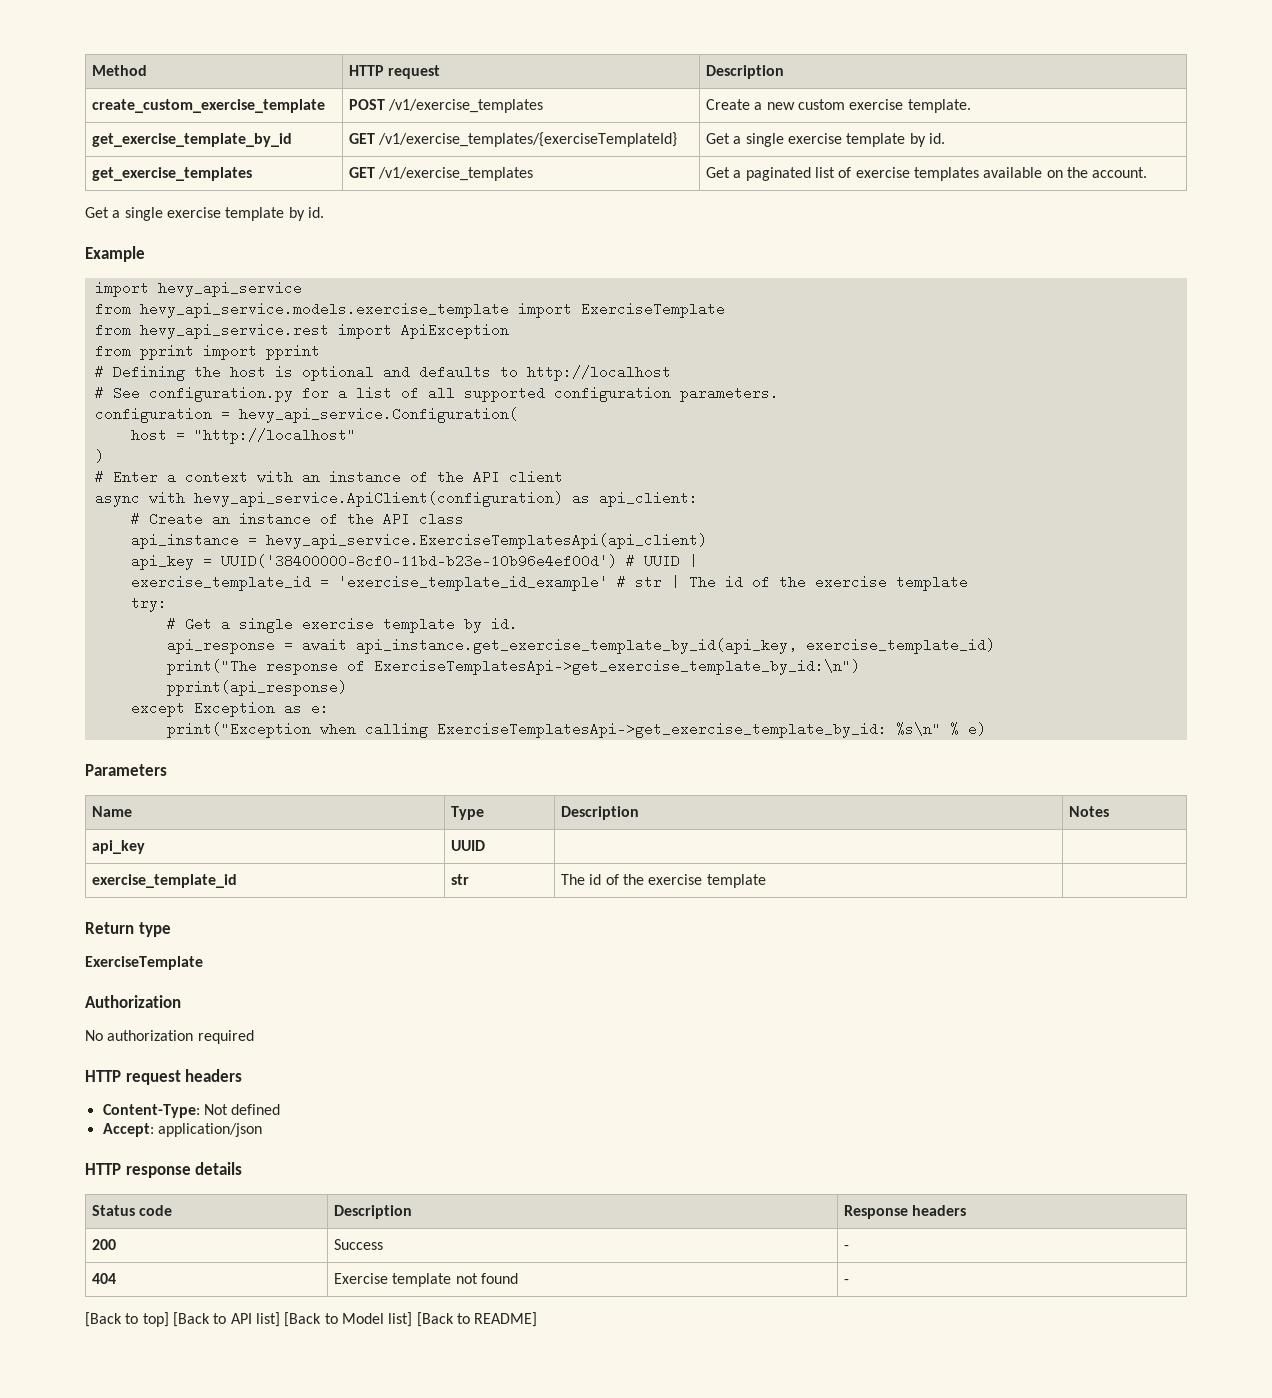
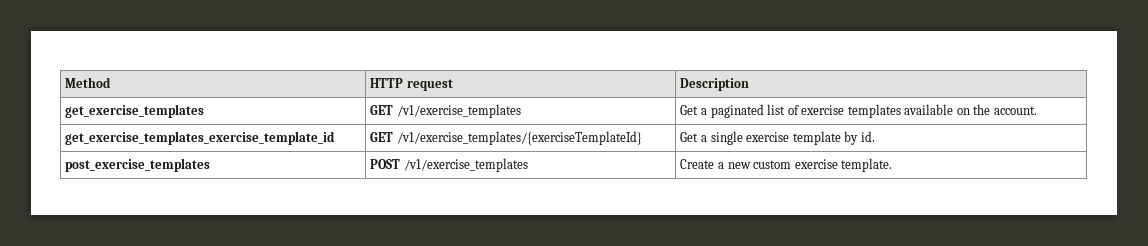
- create_custom_exercise_template | POST /v1/exercise_templates | Create a new custom exercise template.
- get_exercise_template_by_id | GET /v1/exercise_templates/{exerciseTemplateId} | Get a single exercise template by id.
  get_exercise_templates | GET /v1/exercise_templates | Get a paginated list of exercise templates available on the account.
- Get a single exercise template by id.
- Example
- import hevy_api_service
- from hevy_api_service.models.exercise_template import ExerciseTemplate
- from hevy_api_service.rest import ApiException
- from pprint import pprint
- # Defining the host is optional and defaults to http://localhost
- # See configuration.py for a list of all supported configuration parameters.
- configuration = hevy_api_service.Configuration(
- host = "http://localhost"
- )
- # Enter a context with an instance of the API client
- async with hevy_api_service.ApiClient(configuration) as api_client:
- # Create an instance of the API class
- api_instance = hevy_api_service.ExerciseTemplatesApi(api_client)
- api_key = UUID('38400000-8cf0-11bd-b23e-10b96e4ef00d') # UUID |
- exercise_template_id = 'exercise_template_id_example' # str | The id of the exercise template
- try:
- # Get a single exercise template by id.
- api_response = await api_instance.get_exercise_template_by_id(api_key, exercise_template_id)
- print("The response of ExerciseTemplatesApi->get_exercise_template_by_id:\n")
- pprint(api_response)
- except Exception as e:
- print("Exception when calling ExerciseTemplatesApi->get_exercise_template_by_id: %s\n" % e)
- Parameters
- Name | Type | Description | Notes
- api_key | UUID | |
- exercise_template_id | str | The id of the exercise template |
- Return type
- ExerciseTemplate
- Authorization
- No authorization required
- HTTP request headers
- Content-Type: Not defined
- Accept: application/json
- HTTP response details
- Status code | Description | Response headers
- 200 | Success | -
- 404 | Exercise template not found | -
- [Back to top] [Back to API list] [Back to Model list] [Back to README]
+ get_exercise_templates_exercise_template_id | GET /v1/exercise_templates/{exerciseTemplateId} | Get a single exercise template by id.
+ post_exercise_templates | POST /v1/exercise_templates | Create a new custom exercise template.

